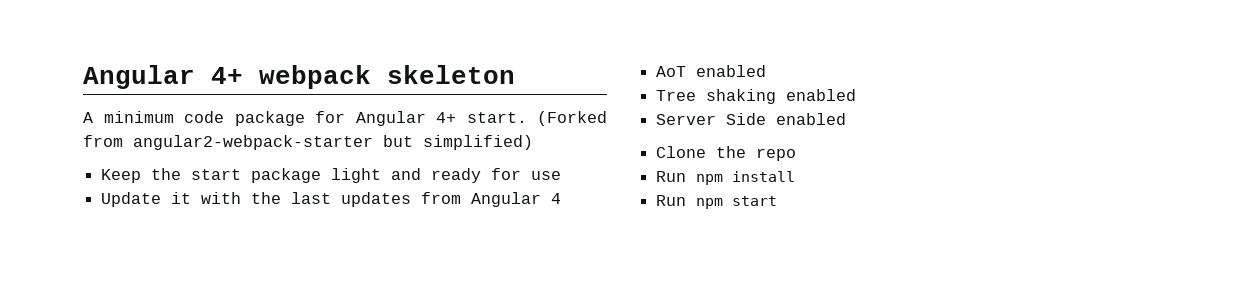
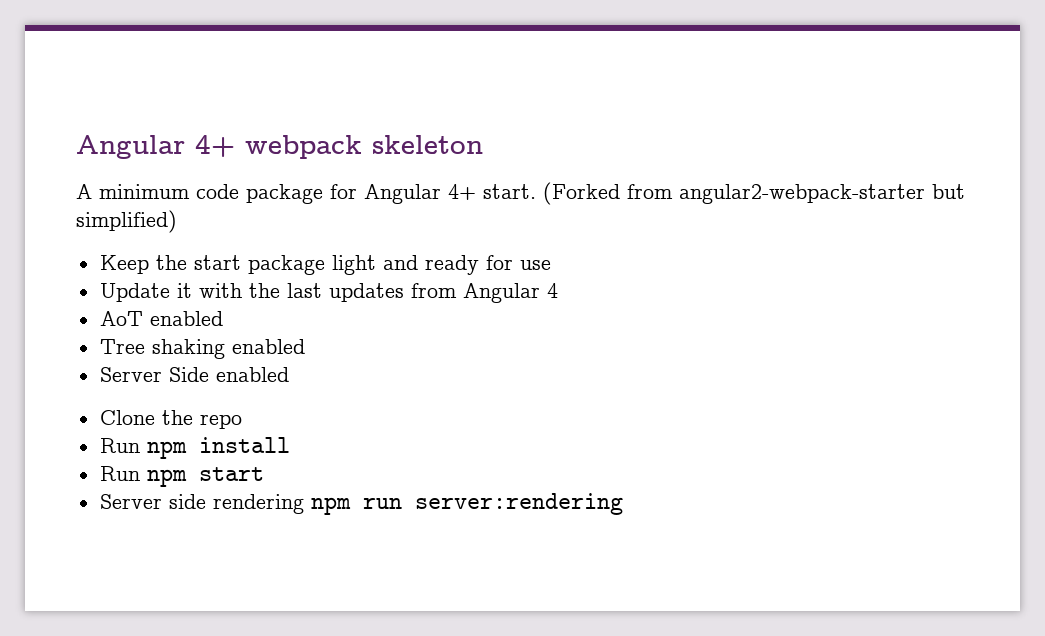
+ Server side rendering npm run server:rendering

